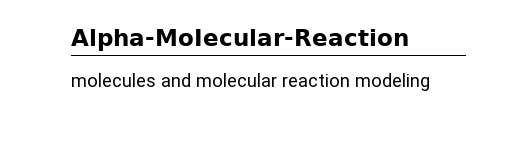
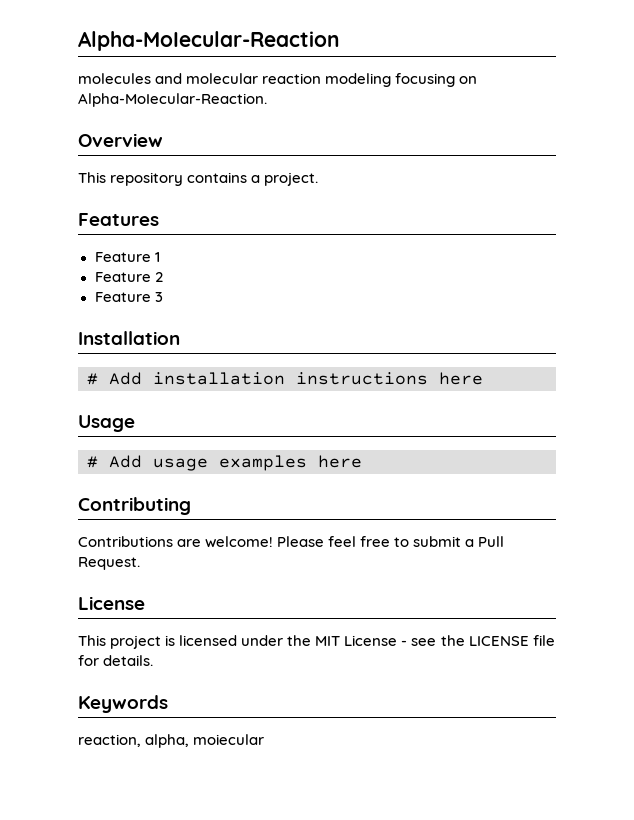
- molecules and molecular reaction modeling
+ molecules and molecular reaction modeling focusing on Alpha-MoIecular-Reaction.
+ Overview
+ This repository contains a project.
+ Features
+ Feature 1
+ Feature 2
+ Feature 3
+ Installation
+ # Add installation instructions here
+ Usage
+ # Add usage examples here
+ Contributing
+ Contributions are welcome! Please feel free to submit a Pull Request.
+ License
+ This project is licensed under the MIT License - see the LICENSE file for details.
+ Keywords
+ reaction, alpha, moiecular

